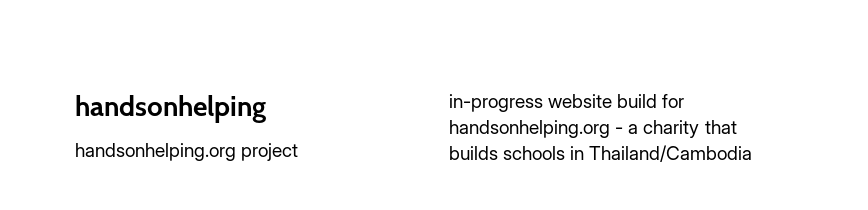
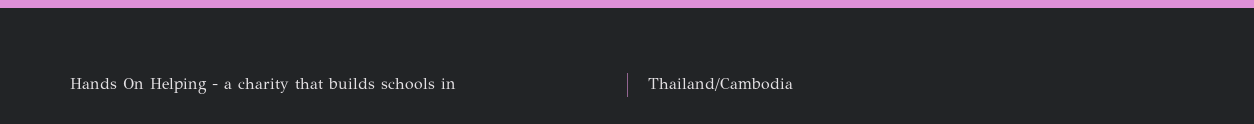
- handsonhelping
- handsonhelping.org project
- in-progress website build for handsonhelping.org - a charity that builds schools in Thailand/Cambodia
+ Hands On Helping - a charity that builds schools in Thailand/Cambodia

